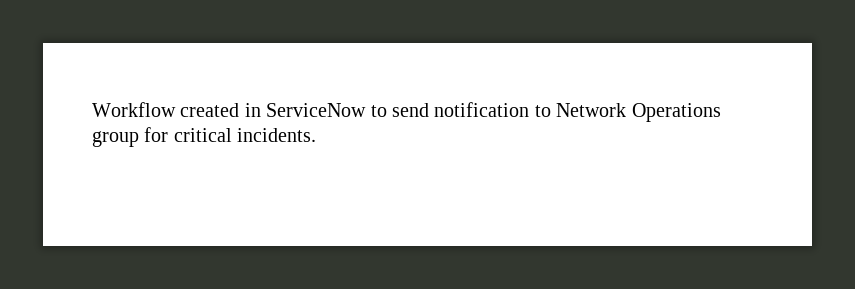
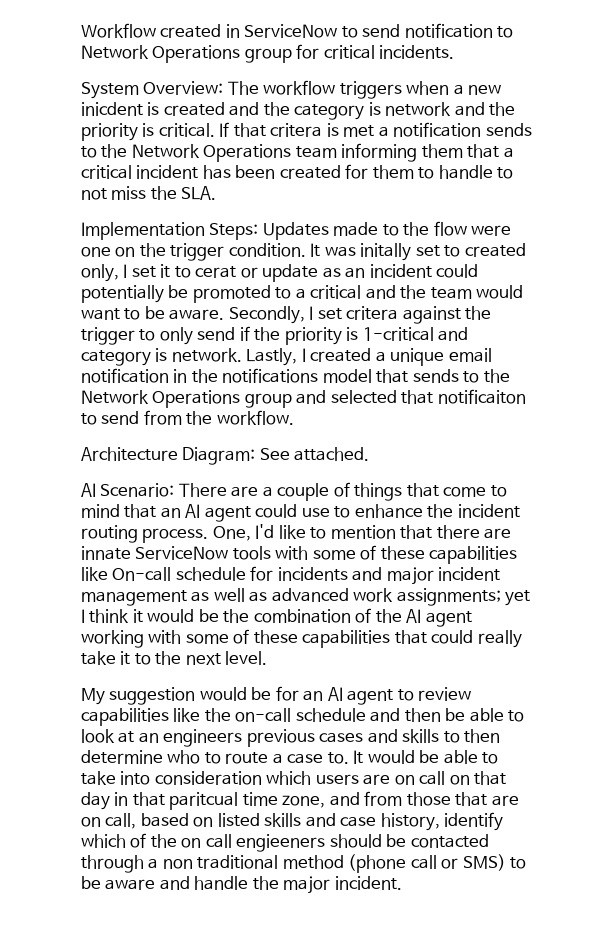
+ System Overview: The workflow triggers when a new inicdent is created and the category is network and the priority is critical. If that critera is met a notification sends to the Network Operations team informing them that a critical incident has been created for them to handle to not miss the SLA.
+ Implementation Steps: Updates made to the flow were one on the trigger condition. It was initally set to created only, I set it to cerat or update as an incident could potentially be promoted to a critical and the team would want to be aware. Secondly, I set critera against the trigger to only send if the priority is 1-critical and category is network. Lastly, I created a unique email notification in the notifications model that sends to the Network Operations group and selected that notificaiton to send from the workflow.
+ Architecture Diagram: See attached.
+ AI Scenario: There are a couple of things that come to mind that an AI agent could use to enhance the incident routing process. One, I'd like to mention that there are innate ServiceNow tools with some of these capabilities like On-call schedule for incidents and major incident management as well as advanced work assignments; yet I think it would be the combination of the AI agent working with some of these capabilities that could really take it to the next level.
+ My suggestion would be for an AI agent to review capabilities like the on-call schedule and then be able to look at an engineers previous cases and skills to then determine who to route a case to. It would be able to take into consideration which users are on call on that day in that paritcual time zone, and from those that are on call, based on listed skills and case history, identify which of the on call engieeners should be contacted through a non traditional method (phone call or SMS) to be aware and handle the major incident.

